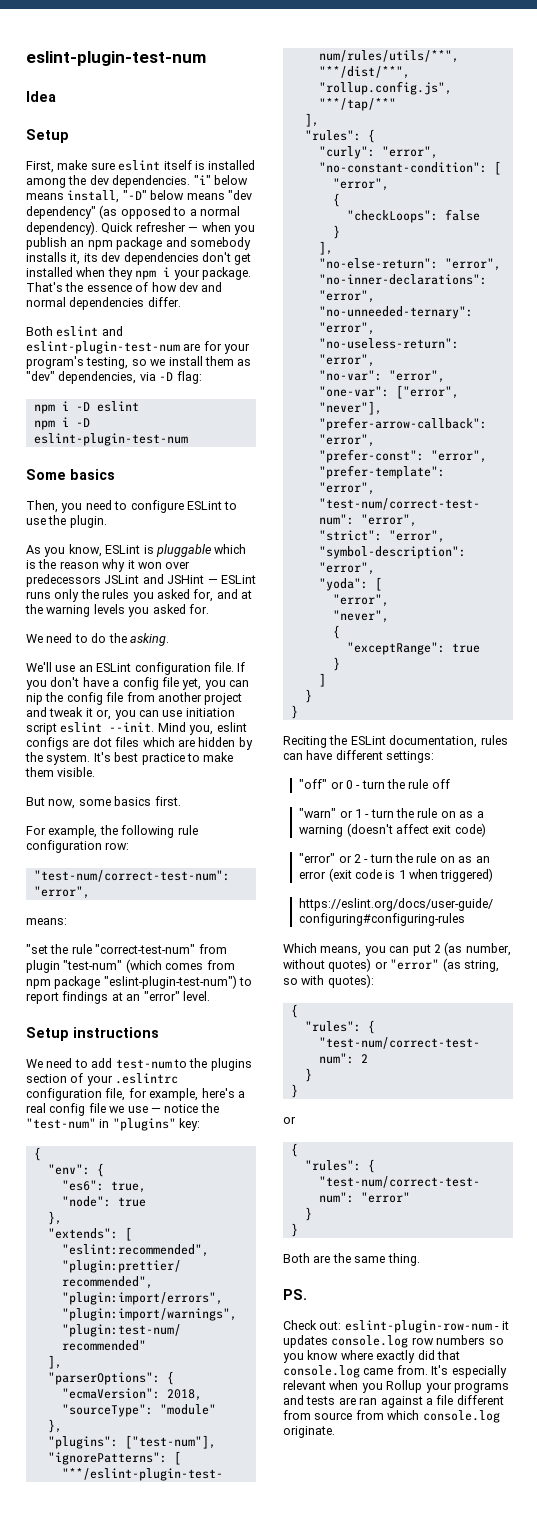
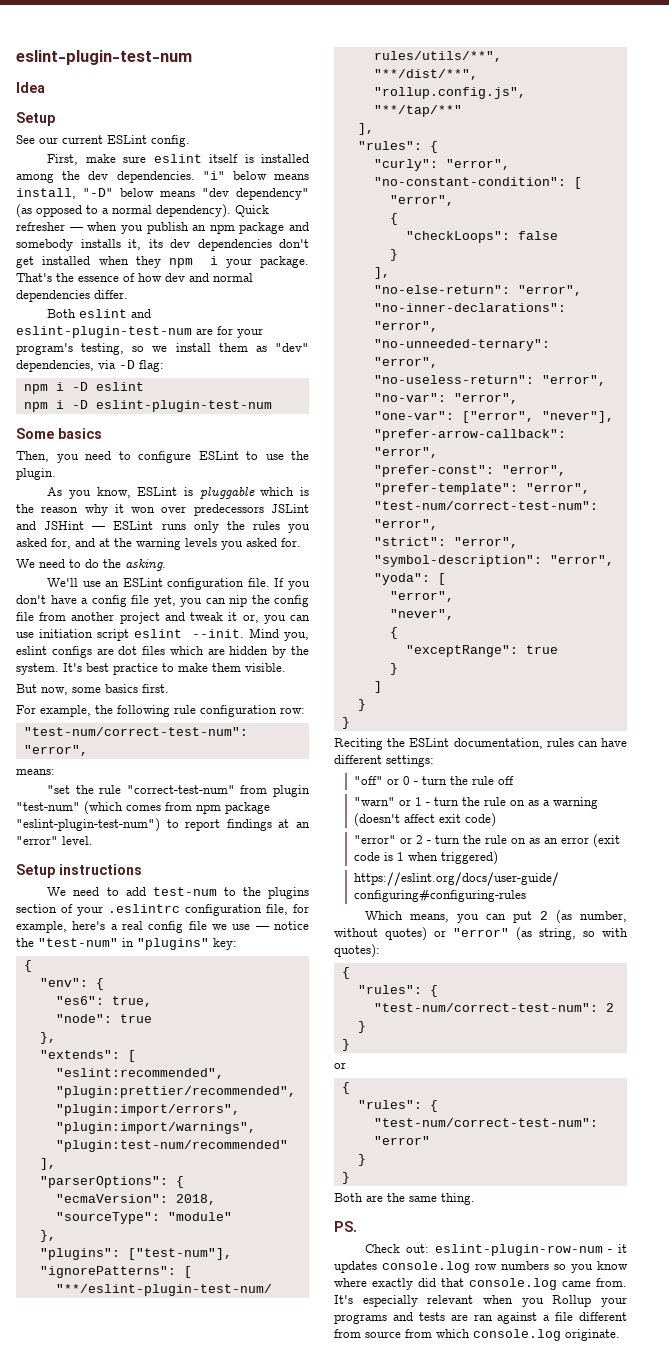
+ See our current ESLint config.

